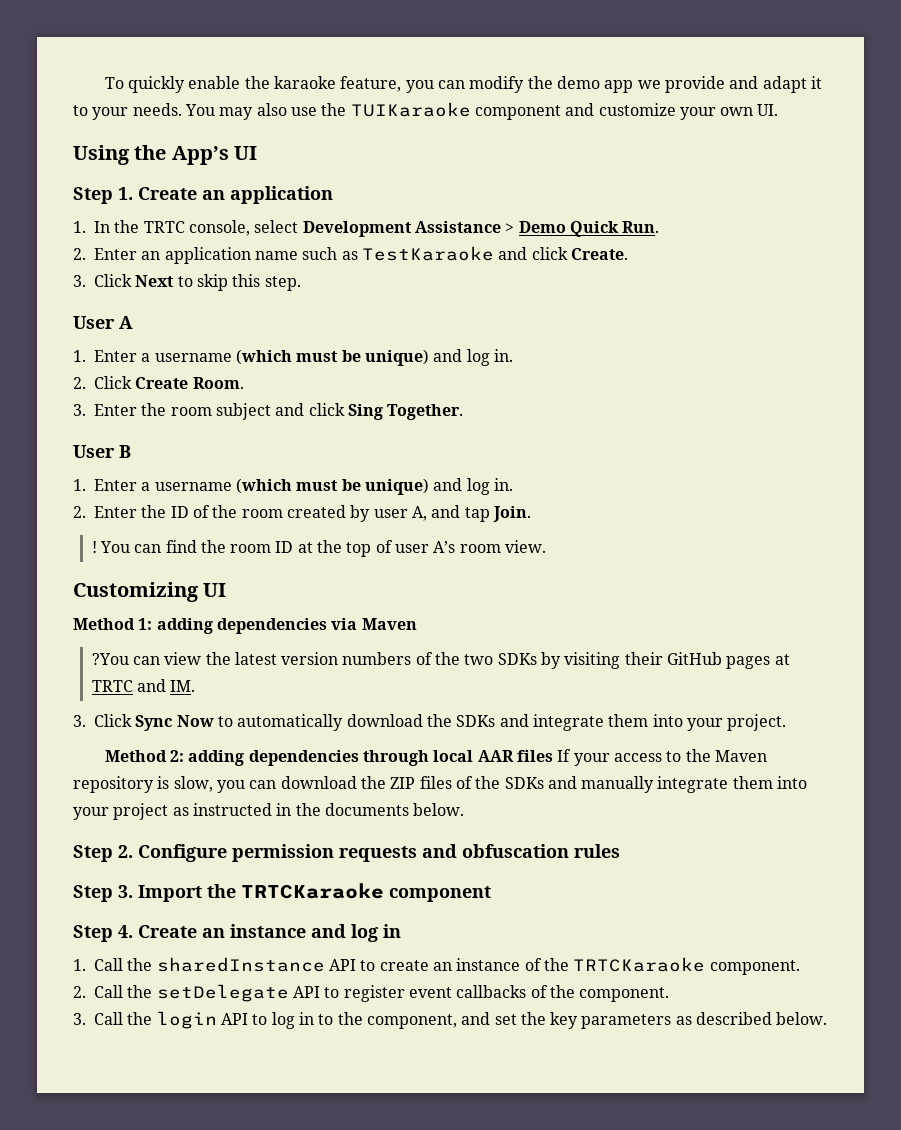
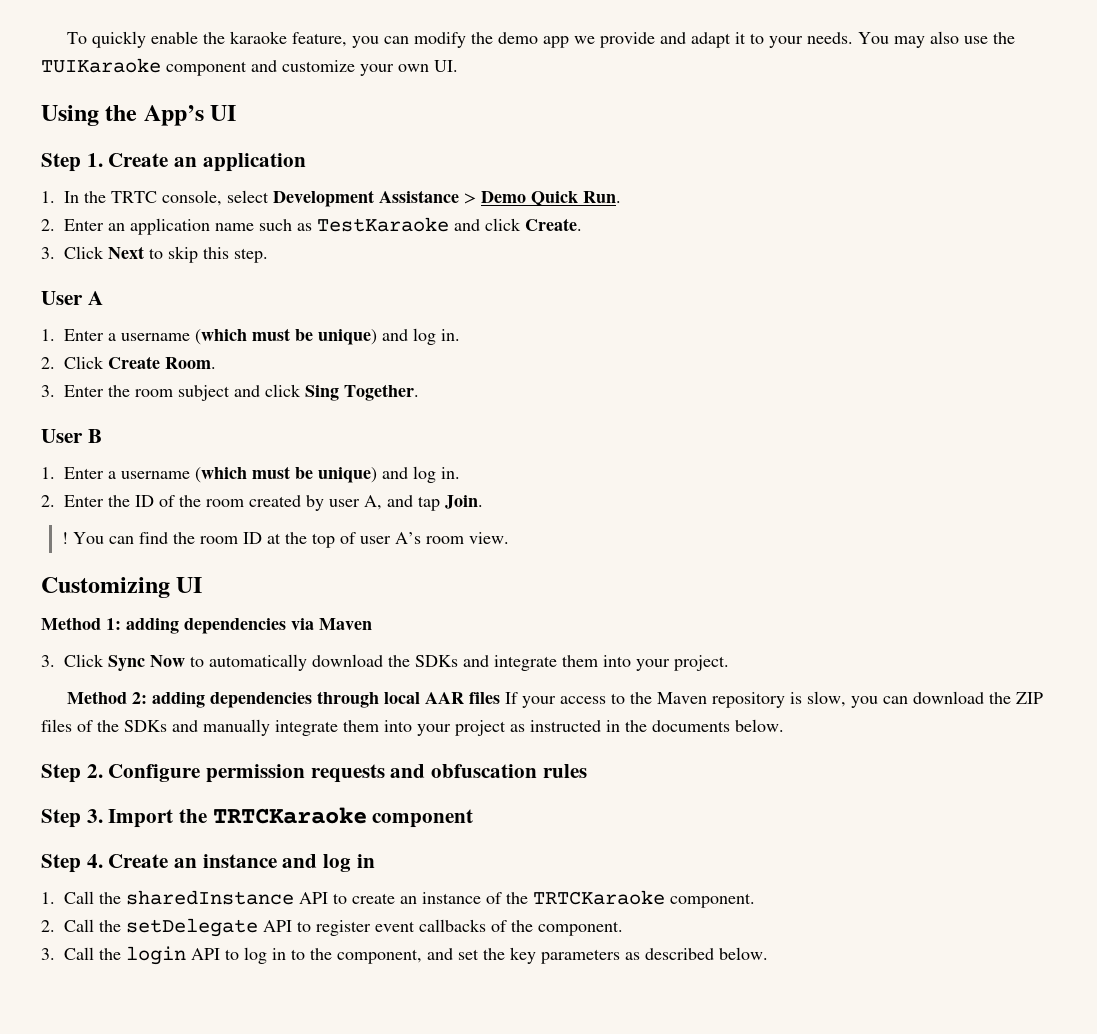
- ?You can view the latest version numbers of the two SDKs by visiting their GitHub pages at TRTC and IM.

